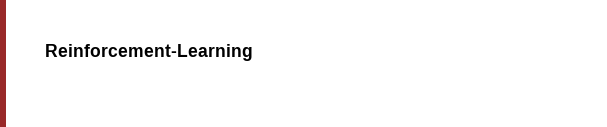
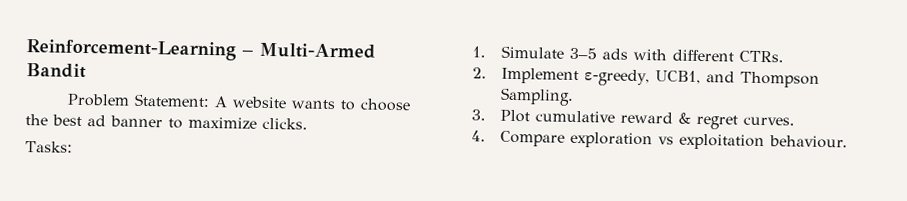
- Reinforcement-Learning
+ Reinforcement-Learning – Multi-Armed Bandit
+ Problem Statement: A website wants to choose the best ad banner to maximize clicks.
+ Tasks:
+ 1. Simulate 3–5 ads with different CTRs.
+ 2. Implement ε-greedy, UCB1, and Thompson Sampling.
+ 3. Plot cumulative reward & regret curves.
+ 4. Compare exploration vs exploitation behaviour.

